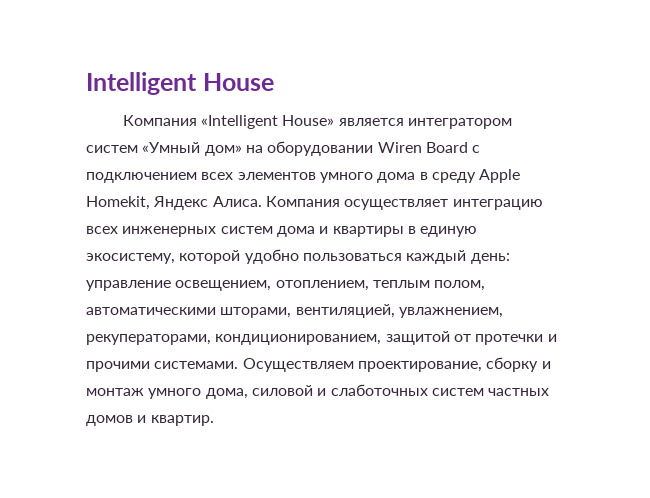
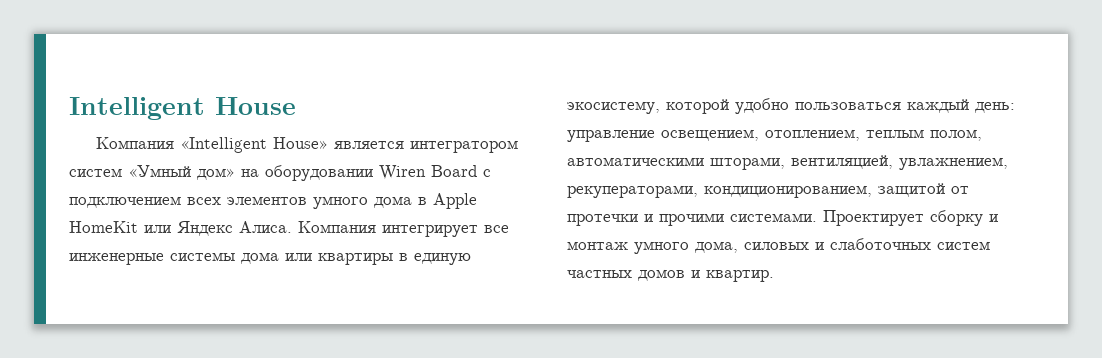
- Компания «Intelligent House» является интегратором систем «Умный дом» на оборудовании Wiren Board с подключением всех элементов умного дома в среду Apple Homekit, Яндекс Алиса. Компания осуществляет интеграцию всех инженерных систем дома и квартиры в единую экосистему, которой удобно пользоваться каждый день: управление освещением, отоплением, теплым полом, автоматическими шторами, вентиляцией, увлажнением, рекуператорами, кондиционированием, защитой от протечки и прочими системами.
+ Компания «Intelligent House» является интегратором систем «Умный дом» на оборудовании Wiren Board с подключением всех элементов умного дома в Apple HomeKit или Яндекс Алиса. Компания интегрирует все инженерные системы дома или квартиры в единую экосистему, которой удобно пользоваться каждый день: управление освещением, отоплением, теплым полом, автоматическими шторами, вентиляцией, увлажнением, рекуператорами, кондиционированием, защитой от протечки и прочими системами.
- Осуществляем проектирование, сборку и монтаж умного дома, силовой и слаботочных систем частных домов и квартир.
+ Проектирует сборку и монтаж умного дома, силовых и слаботочных систем частных домов и квартир.

